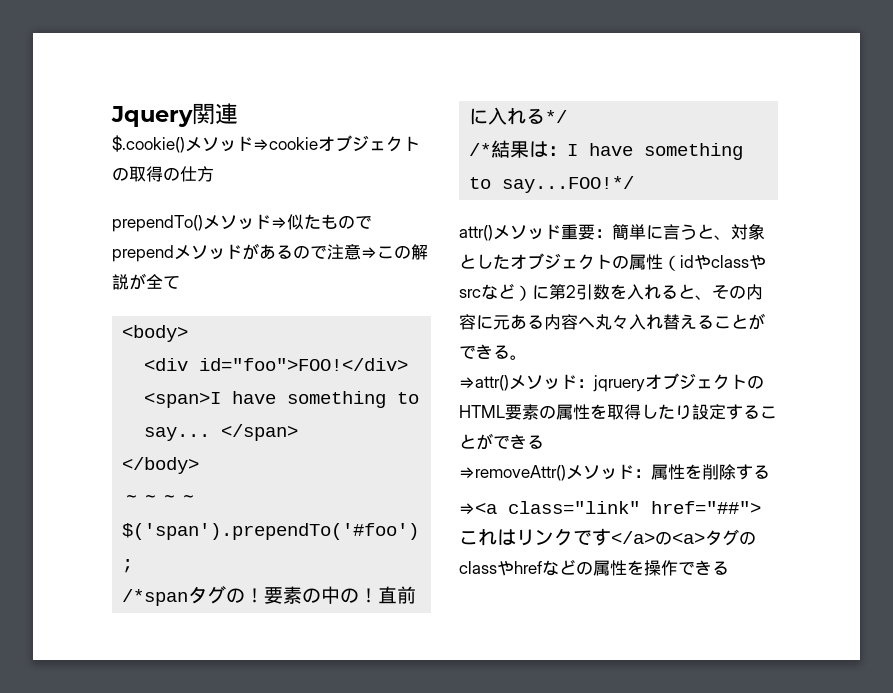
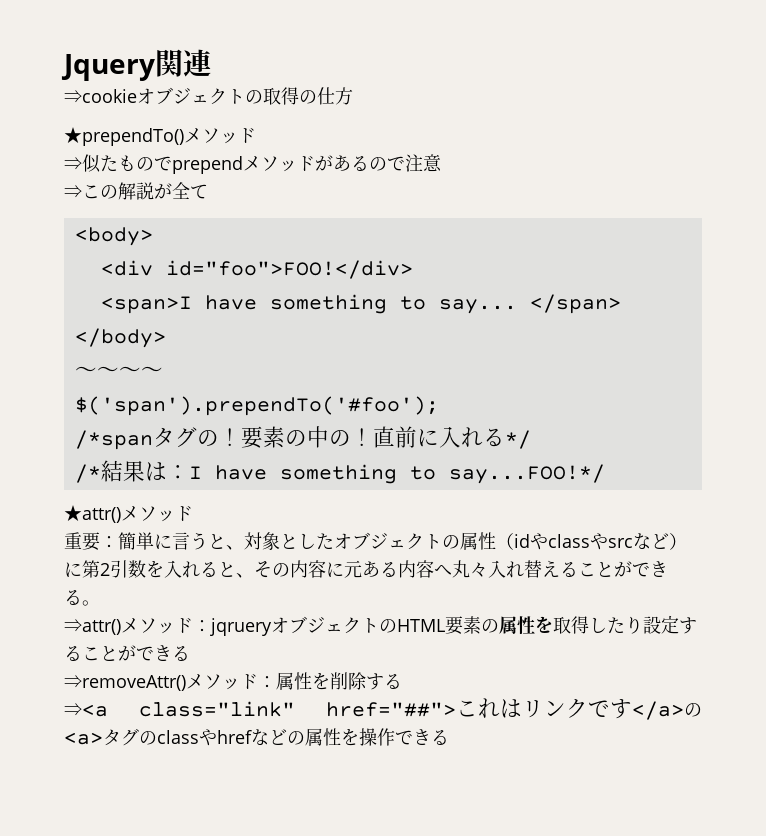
- $.cookie()メソッド⇒cookieオブジェクトの取得の仕方
+ ⇒cookieオブジェクトの取得の仕方
- prependTo()メソッド⇒似たものでprependメソッドがあるので注意⇒この解説が全て
+ ★prependTo()メソッド
+ ⇒似たものでprependメソッドがあるので注意
+ ⇒この解説が全て
- attr()メソッド重要：簡単に言うと、対象としたオブジェクトの属性（idやclassやsrcなど）に第2引数を入れると、その内容に元ある内容へ丸々入れ替えることができる。
+ ★attr()メソッド
+ 重要：簡単に言うと、対象としたオブジェクトの属性（idやclassやsrcなど）に第2引数を入れると、その内容に元ある内容へ丸々入れ替えることができる。

